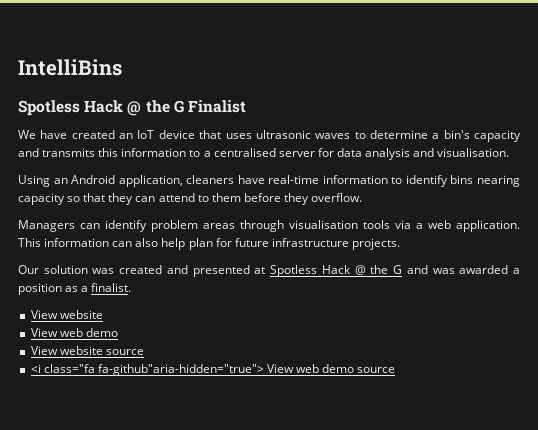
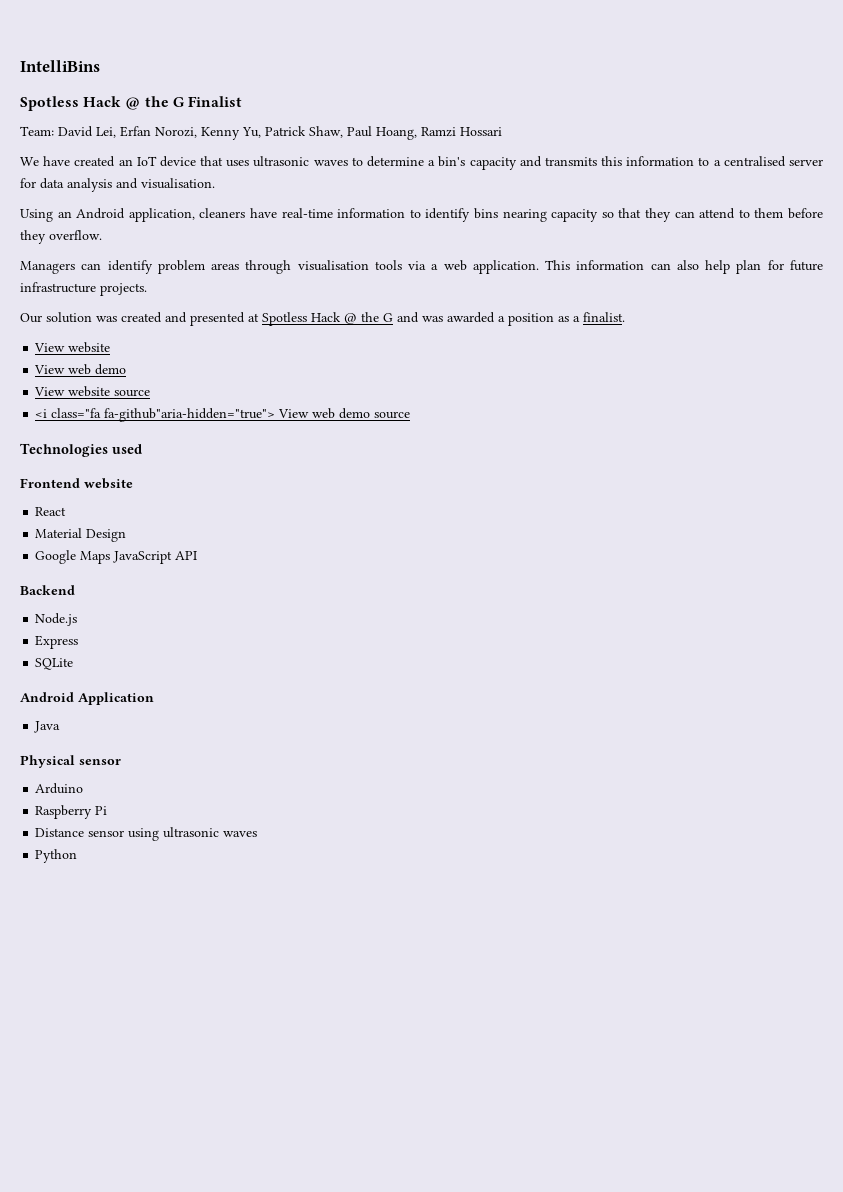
+ Team: David Lei, Erfan Norozi, Kenny Yu, Patrick Shaw, Paul Hoang, Ramzi Hossari
+ Technologies used
+ Frontend website
+ React
+ Material Design
+ Google Maps JavaScript API
+ Backend
+ Node.js
+ Express
+ SQLite
+ Android Application
+ Java
+ Physical sensor
+ Arduino
+ Raspberry Pi
+ Distance sensor using ultrasonic waves
+ Python

